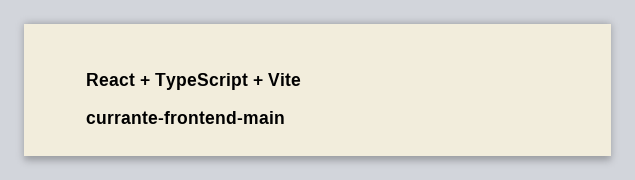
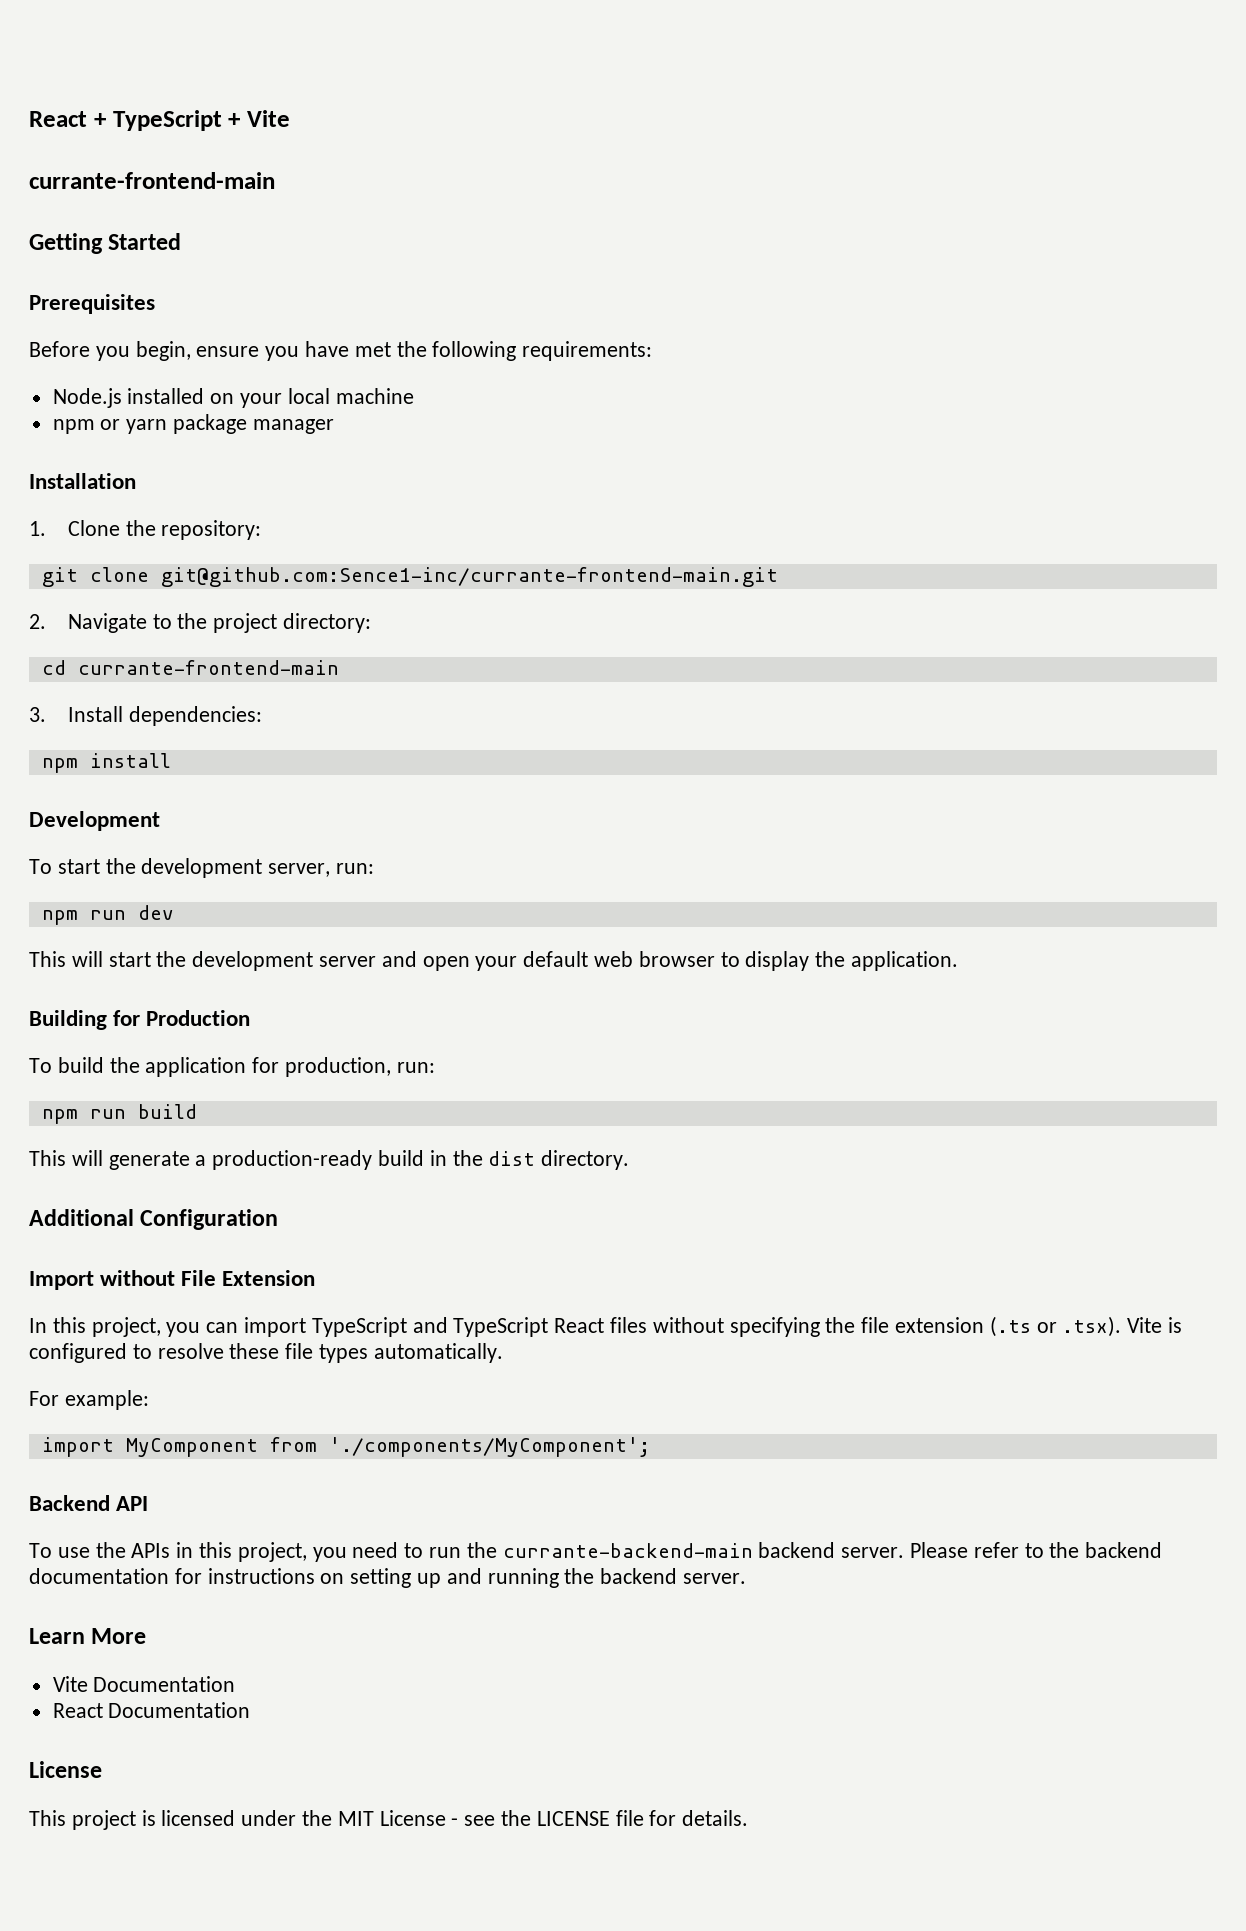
+ Getting Started
+ Prerequisites
+ Before you begin, ensure you have met the following requirements:
+ Node.js installed on your local machine
+ npm or yarn package manager
+ Installation
+ 1. Clone the repository:
+ git clone git@github.com:Sence1-inc/currante-frontend-main.git
+ 2. Navigate to the project directory:
+ cd currante-frontend-main
+ 3. Install dependencies:
+ npm install
+ Development
+ To start the development server, run:
+ npm run dev
+ This will start the development server and open your default web browser to display the application.
+ Building for Production
+ To build the application for production, run:
+ npm run build
+ This will generate a production-ready build in the dist directory.
+ Additional Configuration
+ Import without File Extension
+ In this project, you can import TypeScript and TypeScript React files without specifying the file extension (.ts or .tsx). Vite is configured to resolve these file types automatically.
+ For example:
+ import MyComponent from './components/MyComponent';
+ Backend API
+ To use the APIs in this project, you need to run the currante-backend-main backend server. Please refer to the backend documentation for instructions on setting up and running the backend server.
+ Learn More
+ Vite Documentation
+ React Documentation
+ License
+ This project is licensed under the MIT License - see the LICENSE file for details.

